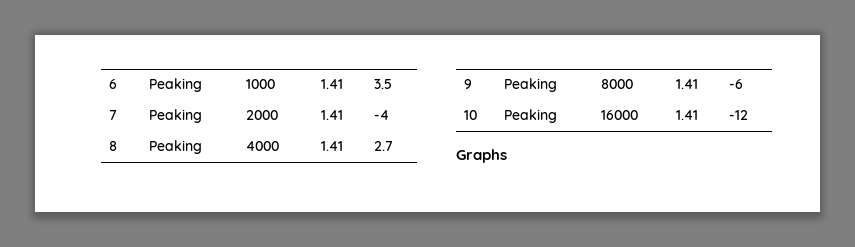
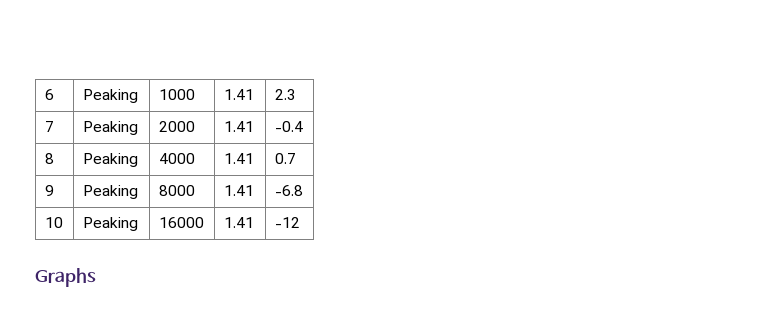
- 6 | Peaking | 1000 | 1.41 | 3.5
+ 6 | Peaking | 1000 | 1.41 | 2.3
- 7 | Peaking | 2000 | 1.41 | -4
+ 7 | Peaking | 2000 | 1.41 | -0.4
- 8 | Peaking | 4000 | 1.41 | 2.7
+ 8 | Peaking | 4000 | 1.41 | 0.7
- 9 | Peaking | 8000 | 1.41 | -6
+ 9 | Peaking | 8000 | 1.41 | -6.8

